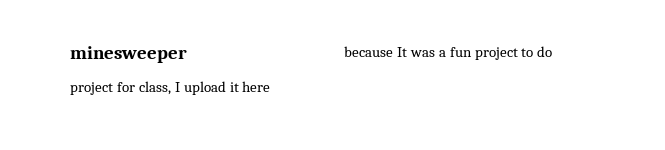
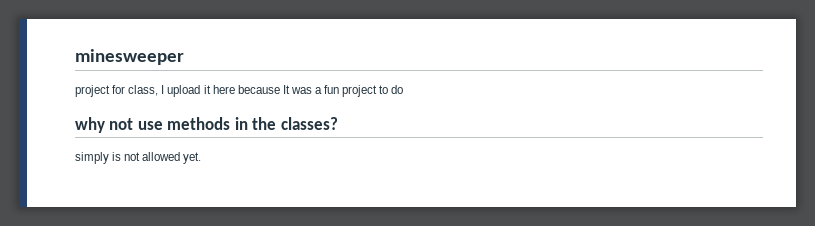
+ why not use methods in the classes?
+ simply is not allowed yet.

